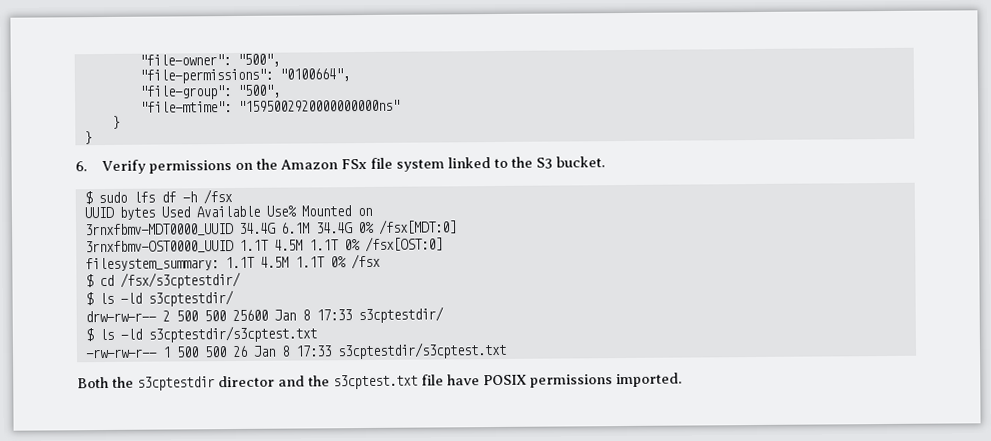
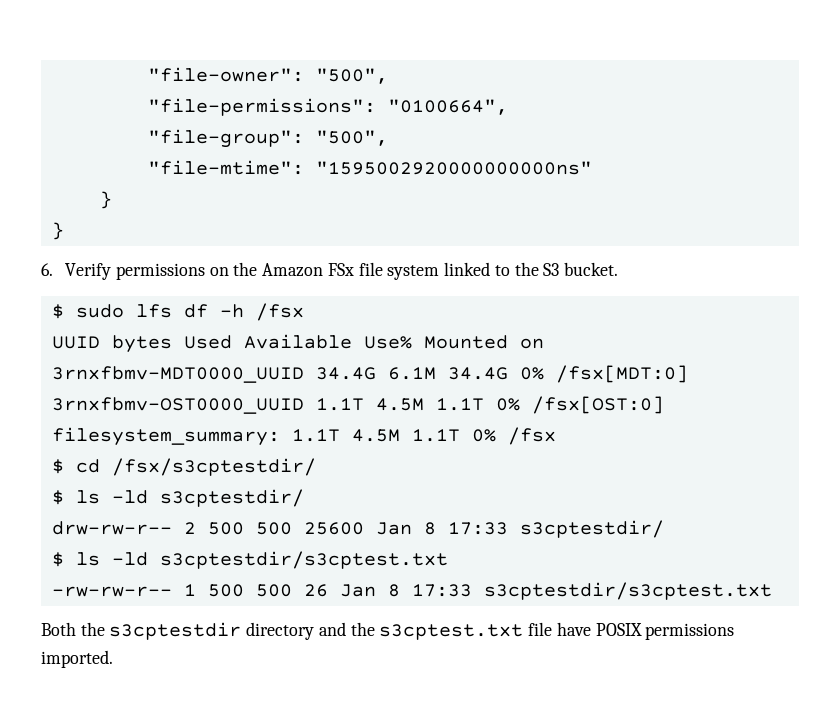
- Both the s3cptestdir director and the s3cptest.txt file have POSIX permissions imported.
+ Both the s3cptestdir directory and the s3cptest.txt file have POSIX permissions imported.

